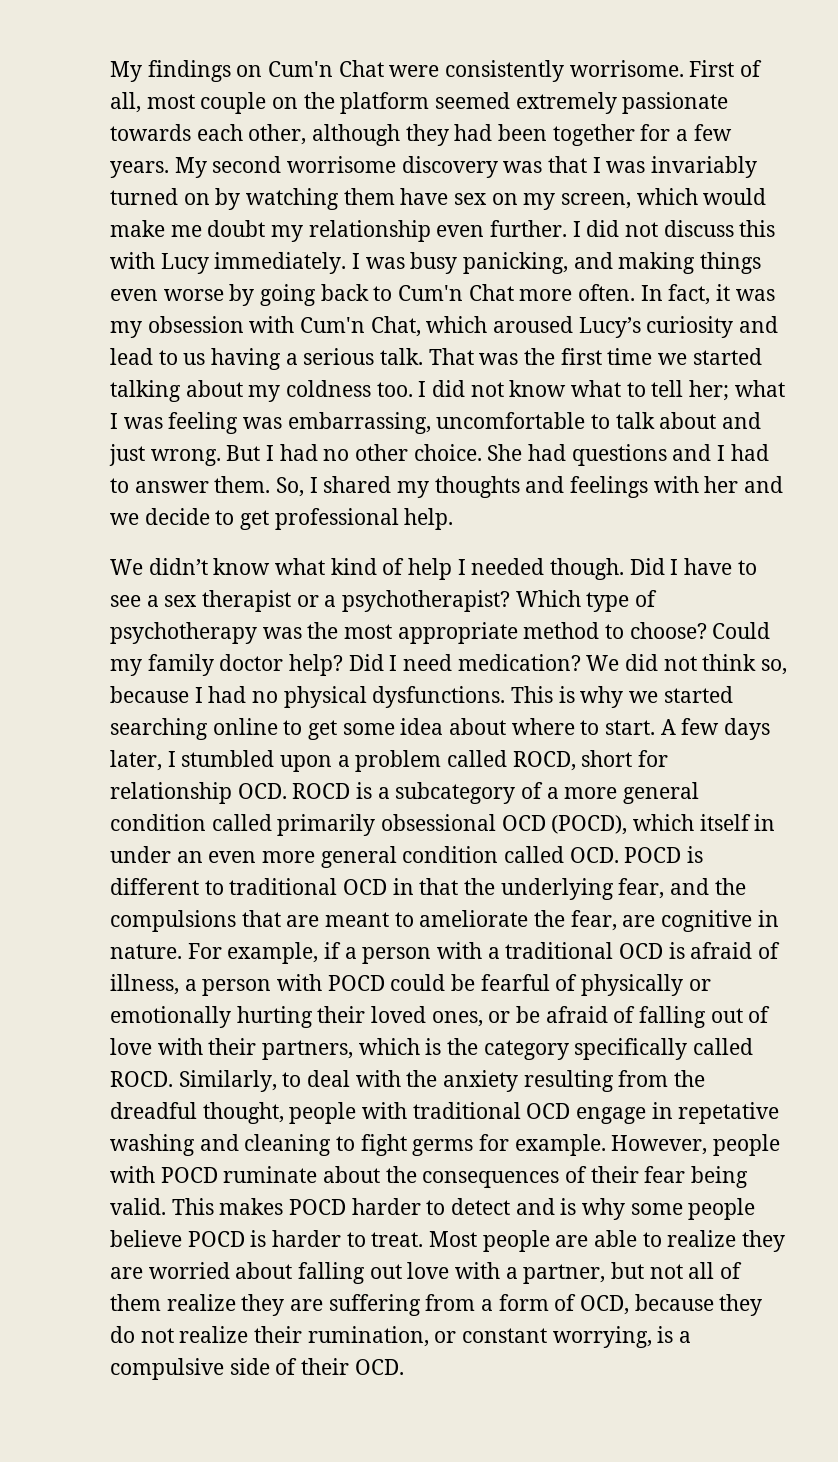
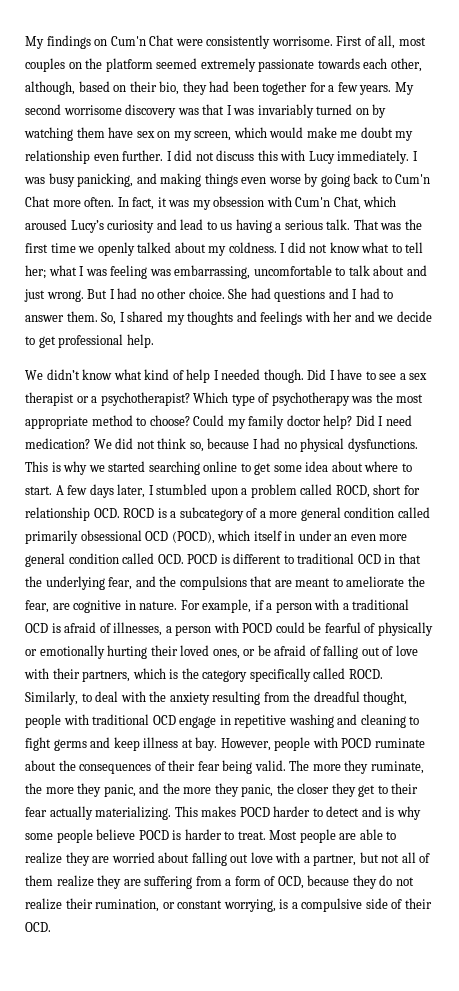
- First of all, most couple on the platform seemed extremely passionate towards each other, although they had been together for a few years.
+ First of all, most couples on the platform seemed extremely passionate towards each other, although, based on their bio, they had been together for a few years.
- That was the first time we started talking about my coldness too.
+ That was the first time we openly talked about my coldness.
- For example, if a person with a traditional OCD is afraid of illness, a person with POCD could be fearful of physically or emotionally hurting their loved ones, or be afraid of falling out of love with their partners, which is the category specifically called ROCD.
+ For example, if a person with a traditional OCD is afraid of illnesses, a person with POCD could be fearful of physically or emotionally hurting their loved ones, or be afraid of falling out of love with their partners, which is the category specifically called ROCD.
- Similarly, to deal with the anxiety resulting from the dreadful thought, people with traditional OCD engage in repetative washing and cleaning to fight germs for example.
+ Similarly, to deal with the anxiety resulting from the dreadful thought, people with traditional OCD engage in repetitive washing and cleaning to fight germs and keep illness at bay.
+ The more they ruminate, the more they panic, and the more they panic, the closer they get to their fear actually materializing.

